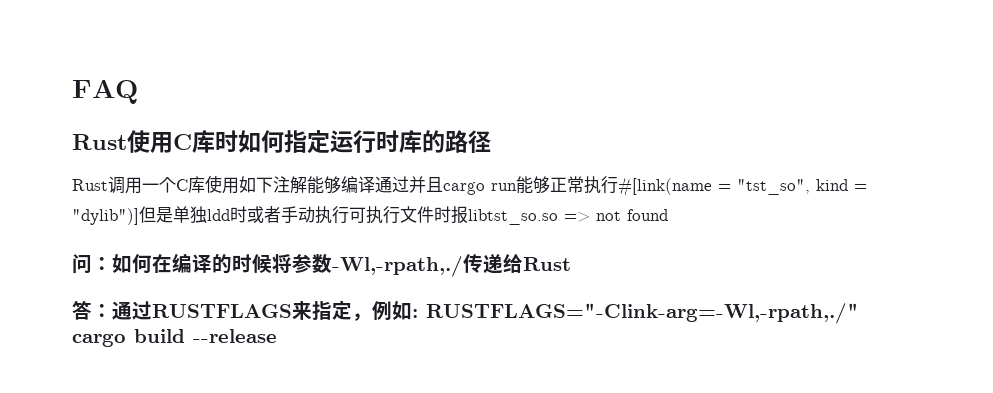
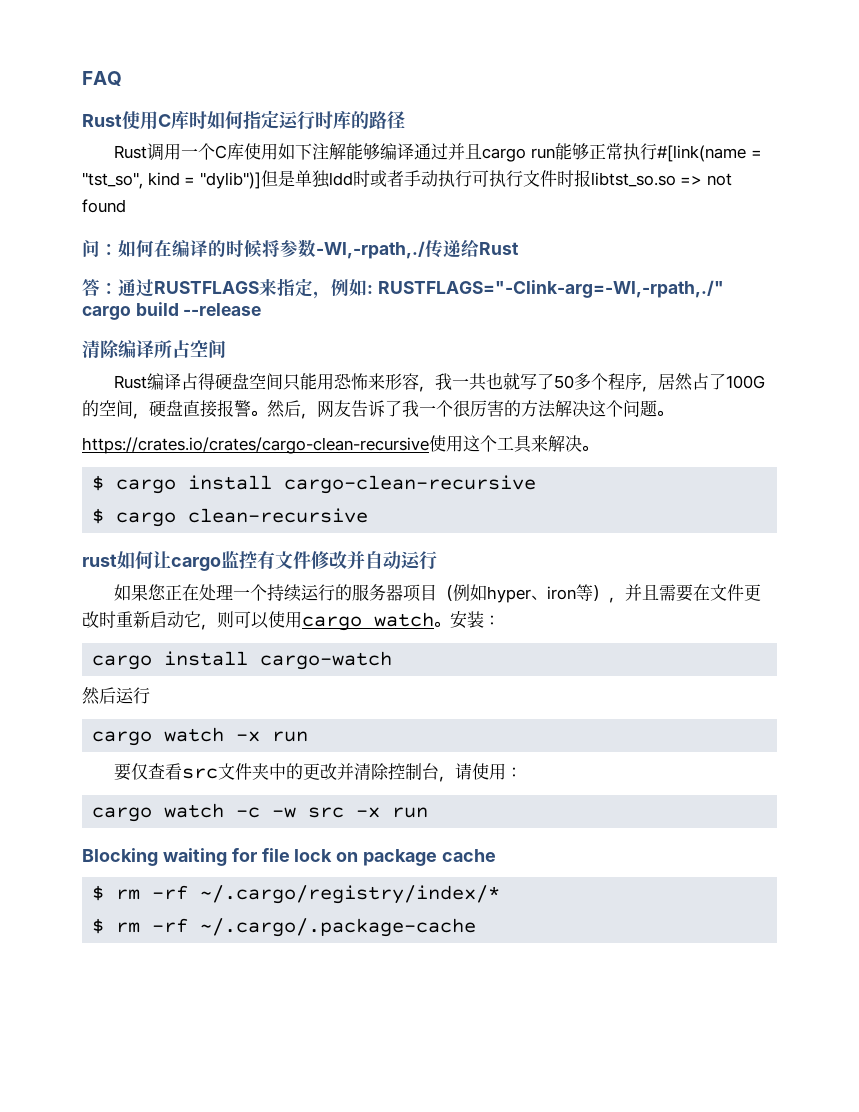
+ 清除编译所占空间
+ Rust编译占得硬盘空间只能用恐怖来形容，我一共也就写了50多个程序，居然占了100G的空间，硬盘直接报警。然后，网友告诉了我一个很厉害的方法解决这个问题。
+ https://crates.io/crates/cargo-clean-recursive使用这个工具来解决。
+ $ cargo install cargo-clean-recursive
+ $ cargo clean-recursive
+ rust如何让cargo监控有文件修改并自动运行
+ 如果您正在处理一个持续运行的服务器项目（例如hyper、iron等），并且需要在文件更改时重新启动它，则可以使用cargo watch。安装：
+ cargo install cargo-watch
+ 然后运行
+ cargo watch -x run
+ 要仅查看src文件夹中的更改并清除控制台，请使用：
+ cargo watch -c -w src -x run
+ Blocking waiting for file lock on package cache
+ $ rm -rf ~/.cargo/registry/index/*
+ $ rm -rf ~/.cargo/.package-cache

